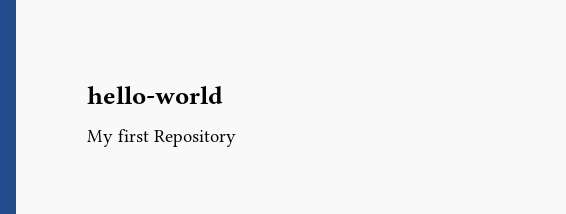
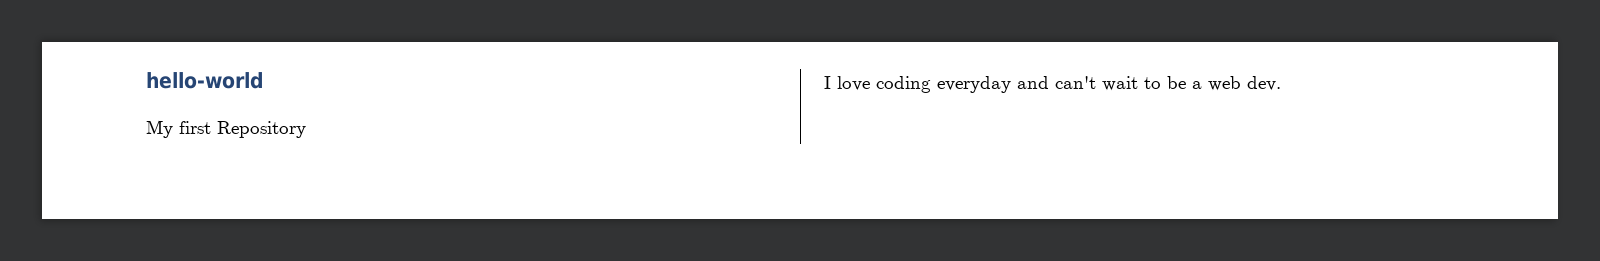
+ I love coding everyday and can't wait to be a web dev.

